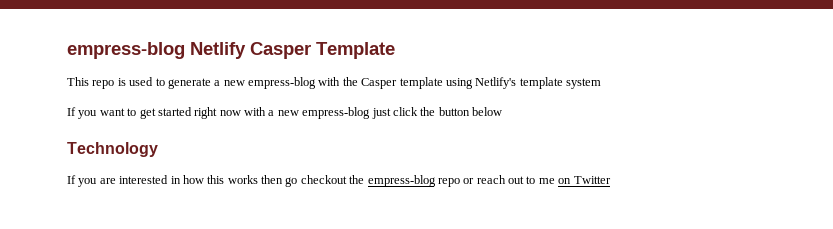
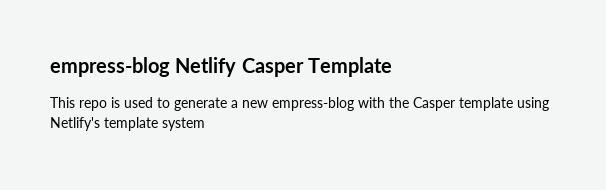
- If you want to get started right now with a new empress-blog just click the button below
- Technology
- If you are interested in how this works then go checkout the empress-blog repo or reach out to me on Twitter

